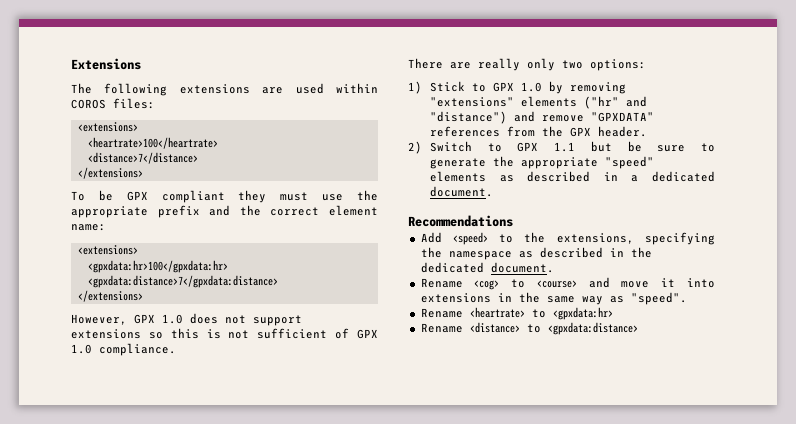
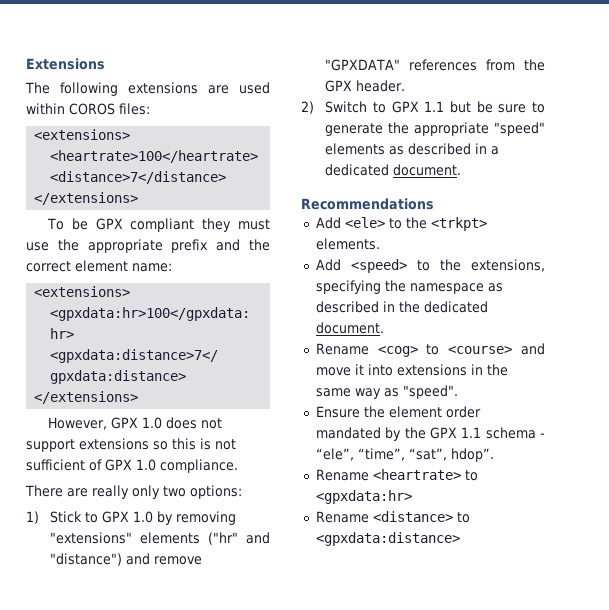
+ Add <ele> to the <trkpt> elements.
+ Ensure the element order mandated by the GPX 1.1 schema - “ele”, “time”, “sat”, hdop”.

